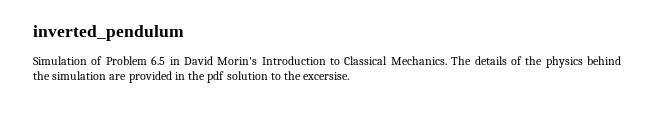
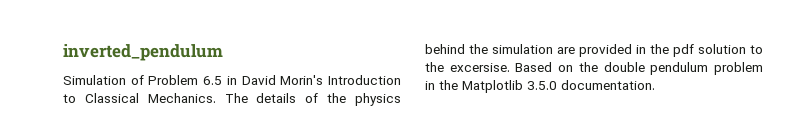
+ Based on the double pendulum problem in the Matplotlib 3.5.0 documentation.

